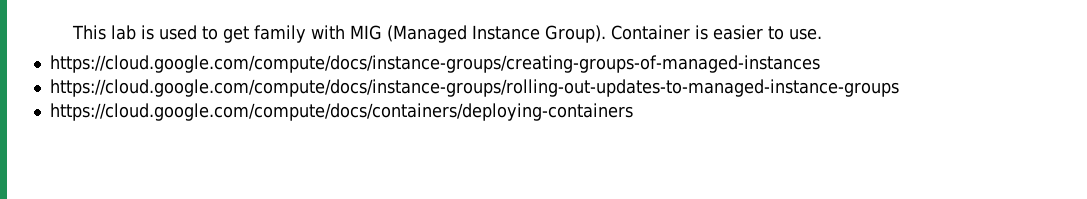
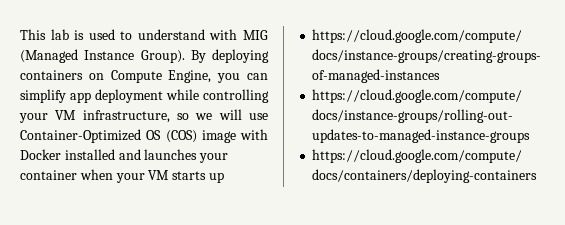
- This lab is used to get family with MIG (Managed Instance Group).
+ This lab is used to understand with MIG (Managed Instance Group).
- Container is easier to use.
+ By deploying containers on Compute Engine, you can simplify app deployment while controlling your VM infrastructure, so we will use Container-Optimized OS (COS) image with Docker installed and launches your container when your VM starts up

